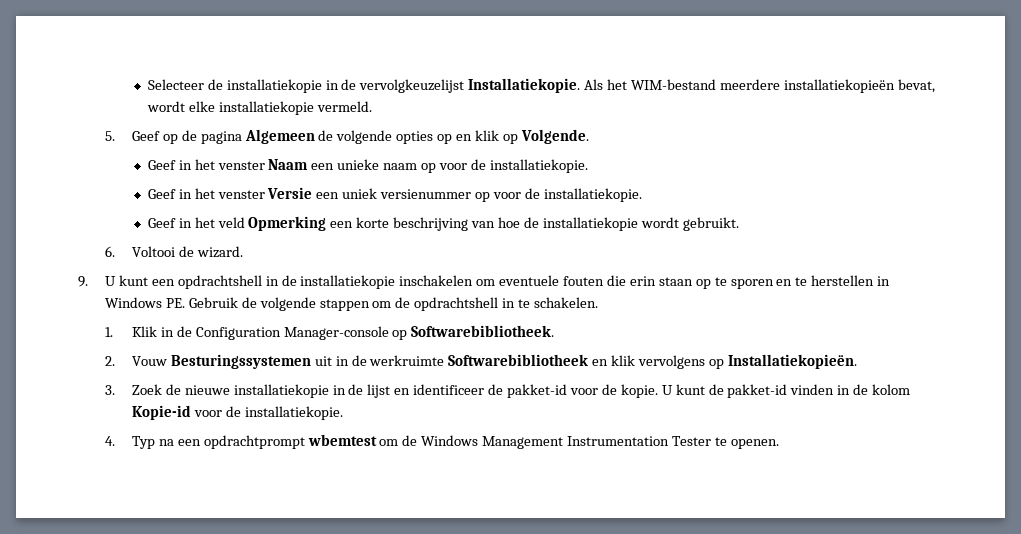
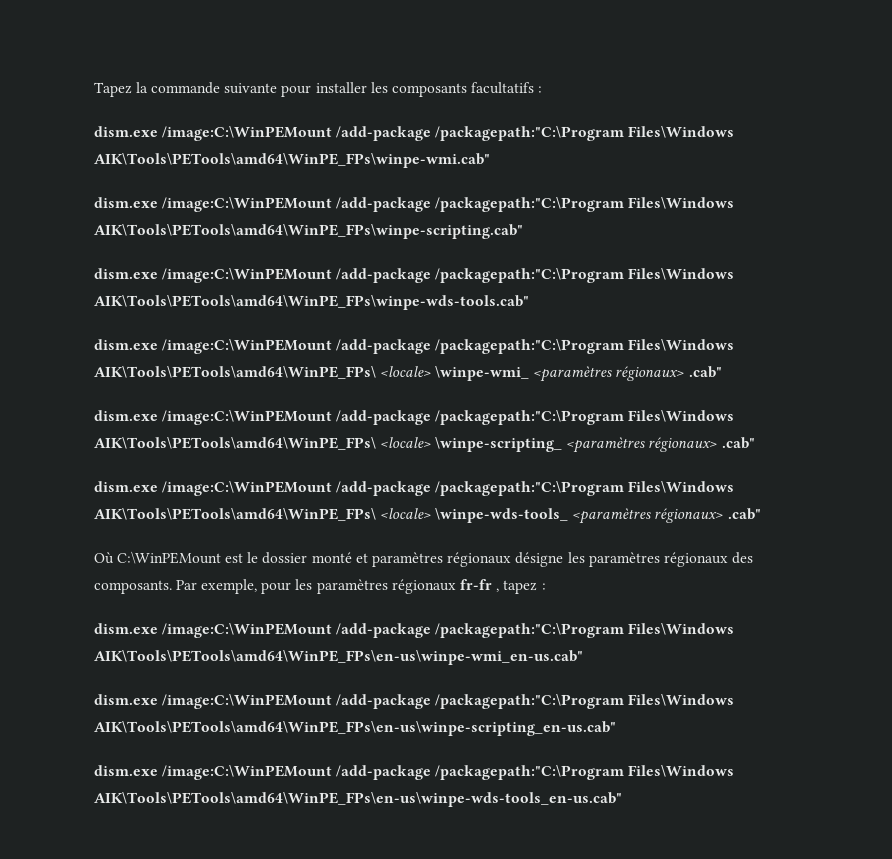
- Selecteer de installatiekopie in de vervolgkeuzelijst Installatiekopie. Als het WIM-bestand meerdere installatiekopieën bevat, wordt elke installatiekopie vermeld.
- 5. Geef op de pagina Algemeen de volgende opties op en klik op Volgende.
- Geef in het venster Naam een unieke naam op voor de installatiekopie.
- Geef in het venster Versie een uniek versienummer op voor de installatiekopie.
- Geef in het veld Opmerking een korte beschrijving van hoe de installatiekopie wordt gebruikt.
- 6. Voltooi de wizard.
- 9. U kunt een opdrachtshell in de installatiekopie inschakelen om eventuele fouten die erin staan op te sporen en te herstellen in Windows PE. Gebruik de volgende stappen om de opdrachtshell in te schakelen.
- 1. Klik in de Configuration Manager-console op Softwarebibliotheek.
- 2. Vouw Besturingssystemen uit in de werkruimte Softwarebibliotheek en klik vervolgens op Installatiekopieën.
- 3. Zoek de nieuwe installatiekopie in de lijst en identificeer de pakket-id voor de kopie. U kunt de pakket-id vinden in de kolom Kopie-id voor de installatiekopie.
- 4. Typ na een opdrachtprompt wbemtest om de Windows Management Instrumentation Tester te openen.
+ Tapez la commande suivante pour installer les composants facultatifs :
+ dism.exe /image:C:\WinPEMount /add-package /packagepath:"C:\Program Files\Windows AIK\Tools\PETools\amd64\WinPE_FPs\winpe-wmi.cab"
+ dism.exe /image:C:\WinPEMount /add-package /packagepath:"C:\Program Files\Windows AIK\Tools\PETools\amd64\WinPE_FPs\winpe-scripting.cab"
+ dism.exe /image:C:\WinPEMount /add-package /packagepath:"C:\Program Files\Windows AIK\Tools\PETools\amd64\WinPE_FPs\winpe-wds-tools.cab"
+ dism.exe /image:C:\WinPEMount /add-package /packagepath:"C:\Program Files\Windows AIK\Tools\PETools\amd64\WinPE_FPs\ <locale> \winpe-wmi_ <paramètres régionaux> .cab"
+ dism.exe /image:C:\WinPEMount /add-package /packagepath:"C:\Program Files\Windows AIK\Tools\PETools\amd64\WinPE_FPs\ <locale> \winpe-scripting_ <paramètres régionaux> .cab"
+ dism.exe /image:C:\WinPEMount /add-package /packagepath:"C:\Program Files\Windows AIK\Tools\PETools\amd64\WinPE_FPs\ <locale> \winpe-wds-tools_ <paramètres régionaux> .cab"
+ Où C:\WinPEMount est le dossier monté et paramètres régionaux désigne les paramètres régionaux des composants. Par exemple, pour les paramètres régionaux fr-fr , tapez :
+ dism.exe /image:C:\WinPEMount /add-package /packagepath:"C:\Program Files\Windows AIK\Tools\PETools\amd64\WinPE_FPs\en-us\winpe-wmi_en-us.cab"
+ dism.exe /image:C:\WinPEMount /add-package /packagepath:"C:\Program Files\Windows AIK\Tools\PETools\amd64\WinPE_FPs\en-us\winpe-scripting_en-us.cab"
+ dism.exe /image:C:\WinPEMount /add-package /packagepath:"C:\Program Files\Windows AIK\Tools\PETools\amd64\WinPE_FPs\en-us\winpe-wds-tools_en-us.cab"

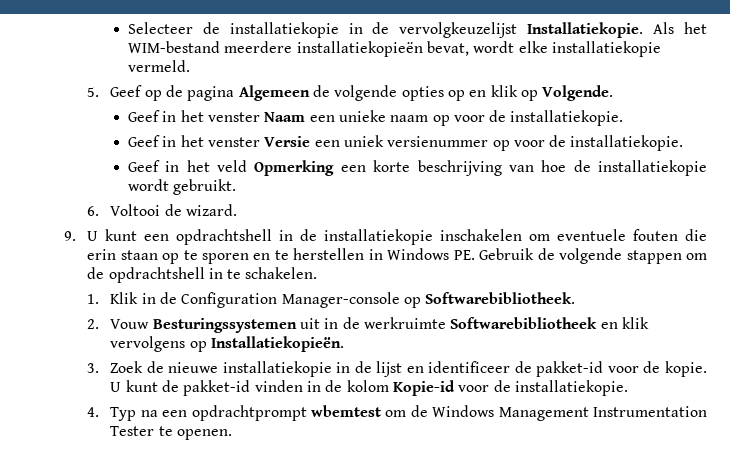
- Tapez la commande suivante pour installer les composants facultatifs :
- dism.exe /image:C:\WinPEMount /add-package /packagepath:"C:\Program Files\Windows AIK\Tools\PETools\amd64\WinPE_FPs\winpe-wmi.cab"
- dism.exe /image:C:\WinPEMount /add-package /packagepath:"C:\Program Files\Windows AIK\Tools\PETools\amd64\WinPE_FPs\winpe-scripting.cab"
- dism.exe /image:C:\WinPEMount /add-package /packagepath:"C:\Program Files\Windows AIK\Tools\PETools\amd64\WinPE_FPs\winpe-wds-tools.cab"
- dism.exe /image:C:\WinPEMount /add-package /packagepath:"C:\Program Files\Windows AIK\Tools\PETools\amd64\WinPE_FPs\ <locale> \winpe-wmi_ <paramètres régionaux> .cab"
- dism.exe /image:C:\WinPEMount /add-package /packagepath:"C:\Program Files\Windows AIK\Tools\PETools\amd64\WinPE_FPs\ <locale> \winpe-scripting_ <paramètres régionaux> .cab"
- dism.exe /image:C:\WinPEMount /add-package /packagepath:"C:\Program Files\Windows AIK\Tools\PETools\amd64\WinPE_FPs\ <locale> \winpe-wds-tools_ <paramètres régionaux> .cab"
- Où C:\WinPEMount est le dossier monté et paramètres régionaux désigne les paramètres régionaux des composants. Par exemple, pour les paramètres régionaux fr-fr , tapez :
- dism.exe /image:C:\WinPEMount /add-package /packagepath:"C:\Program Files\Windows AIK\Tools\PETools\amd64\WinPE_FPs\en-us\winpe-wmi_en-us.cab"
- dism.exe /image:C:\WinPEMount /add-package /packagepath:"C:\Program Files\Windows AIK\Tools\PETools\amd64\WinPE_FPs\en-us\winpe-scripting_en-us.cab"
- dism.exe /image:C:\WinPEMount /add-package /packagepath:"C:\Program Files\Windows AIK\Tools\PETools\amd64\WinPE_FPs\en-us\winpe-wds-tools_en-us.cab"
+ Selecteer de installatiekopie in de vervolgkeuzelijst Installatiekopie. Als het WIM-bestand meerdere installatiekopieën bevat, wordt elke installatiekopie vermeld.
+ 5. Geef op de pagina Algemeen de volgende opties op en klik op Volgende.
+ Geef in het venster Naam een unieke naam op voor de installatiekopie.
+ Geef in het venster Versie een uniek versienummer op voor de installatiekopie.
+ Geef in het veld Opmerking een korte beschrijving van hoe de installatiekopie wordt gebruikt.
+ 6. Voltooi de wizard.
+ 9. U kunt een opdrachtshell in de installatiekopie inschakelen om eventuele fouten die erin staan op te sporen en te herstellen in Windows PE. Gebruik de volgende stappen om de opdrachtshell in te schakelen.
+ 1. Klik in de Configuration Manager-console op Softwarebibliotheek.
+ 2. Vouw Besturingssystemen uit in de werkruimte Softwarebibliotheek en klik vervolgens op Installatiekopieën.
+ 3. Zoek de nieuwe installatiekopie in de lijst en identificeer de pakket-id voor de kopie. U kunt de pakket-id vinden in de kolom Kopie-id voor de installatiekopie.
+ 4. Typ na een opdrachtprompt wbemtest om de Windows Management Instrumentation Tester te openen.

